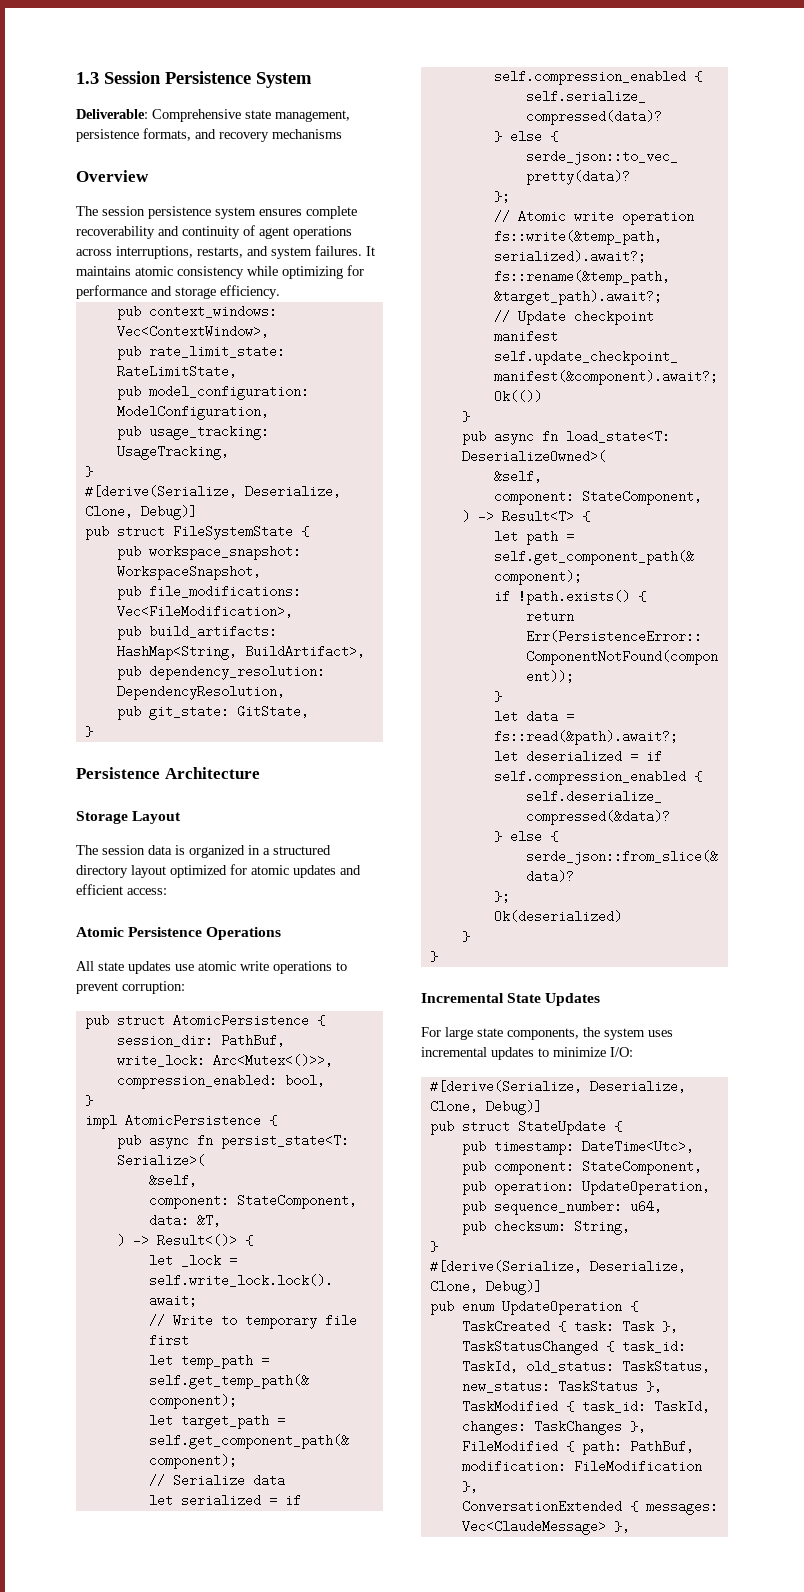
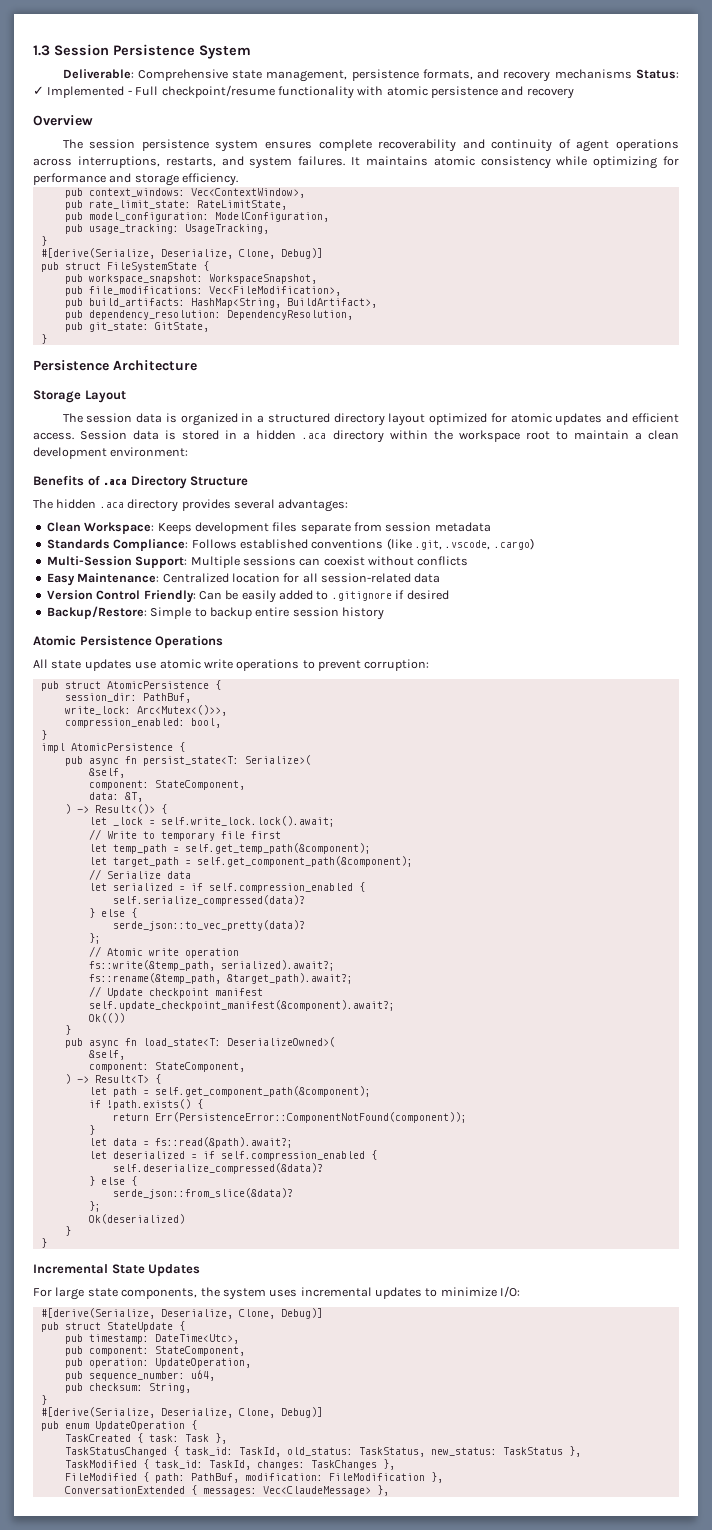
- Deliverable: Comprehensive state management, persistence formats, and recovery mechanisms
+ Deliverable: Comprehensive state management, persistence formats, and recovery mechanisms Status: ✓ Implemented - Full checkpoint/resume functionality with atomic persistence and recovery
- The session data is organized in a structured directory layout optimized for atomic updates and efficient access:
+ The session data is organized in a structured directory layout optimized for atomic updates and efficient access. Session data is stored in a hidden .aca directory within the workspace root to maintain a clean development environment:
+ Benefits of .aca Directory Structure
+ The hidden .aca directory provides several advantages:
+ Clean Workspace: Keeps development files separate from session metadata
+ Standards Compliance: Follows established conventions (like .git, .vscode, .cargo)
+ Multi-Session Support: Multiple sessions can coexist without conflicts
+ Easy Maintenance: Centralized location for all session-related data
+ Version Control Friendly: Can be easily added to .gitignore if desired
+ Backup/Restore: Simple to backup entire session history

